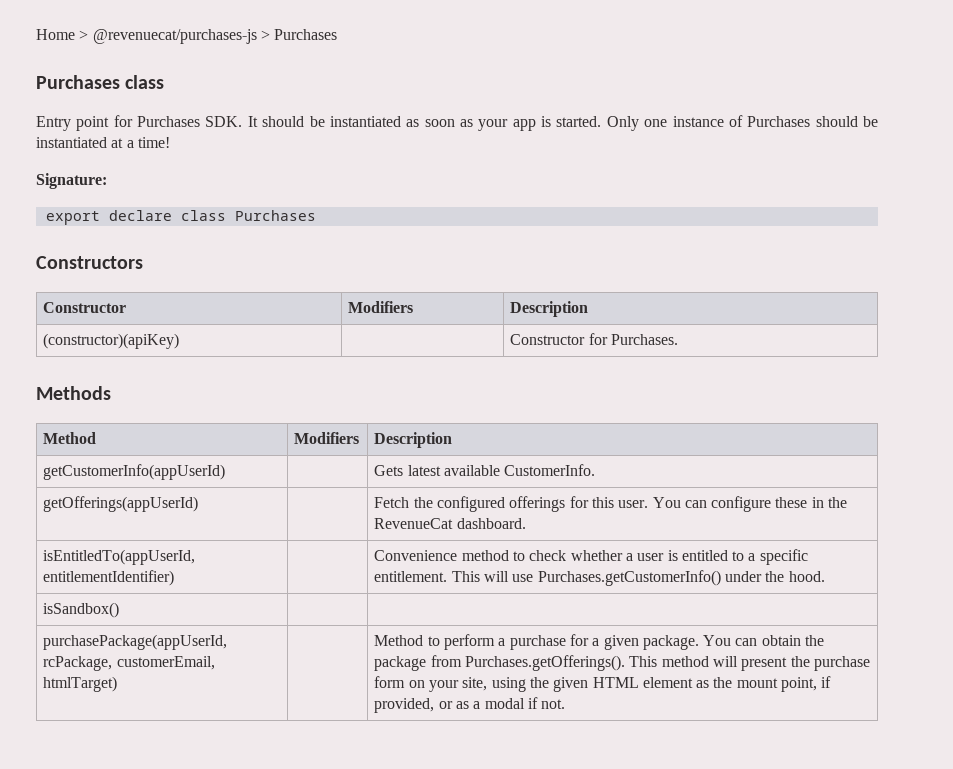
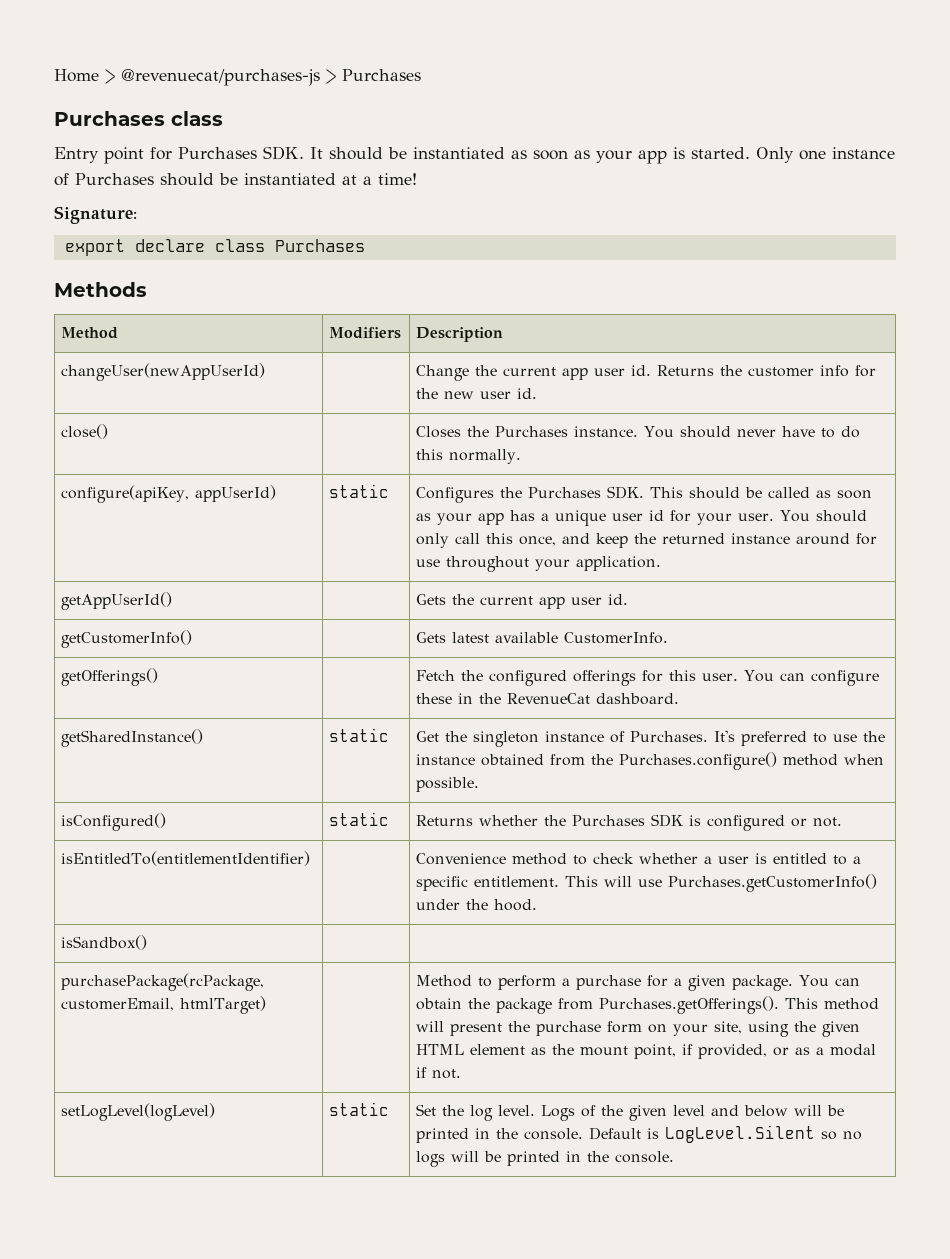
- Constructors
- Constructor | Modifiers | Description
- (constructor)(apiKey) | | Constructor for Purchases.
  Methods
  Method | Modifiers | Description
- getCustomerInfo(appUserId) | | Gets latest available CustomerInfo.
+ changeUser(newAppUserId) | | Change the current app user id. Returns the customer info for the new user id.
+ close() | | Closes the Purchases instance. You should never have to do this normally.
+ configure(apiKey, appUserId) | static | Configures the Purchases SDK. This should be called as soon as your app has a unique user id for your user. You should only call this once, and keep the returned instance around for use throughout your application.
+ getAppUserId() | | Gets the current app user id.
+ getCustomerInfo() | | Gets latest available CustomerInfo.
- getOfferings(appUserId) | | Fetch the configured offerings for this user. You can configure these in the RevenueCat dashboard.
+ getOfferings() | | Fetch the configured offerings for this user. You can configure these in the RevenueCat dashboard.
- isEntitledTo(appUserId, entitlementIdentifier) | | Convenience method to check whether a user is entitled to a specific entitlement. This will use Purchases.getCustomerInfo() under the hood.
+ getSharedInstance() | static | Get the singleton instance of Purchases. It's preferred to use the instance obtained from the Purchases.configure() method when possible.
+ isConfigured() | static | Returns whether the Purchases SDK is configured or not.
+ isEntitledTo(entitlementIdentifier) | | Convenience method to check whether a user is entitled to a specific entitlement. This will use Purchases.getCustomerInfo() under the hood.
- purchasePackage(appUserId, rcPackage, customerEmail, htmlTarget)
+ purchasePackage(rcPackage, customerEmail, htmlTarget)
+ setLogLevel(logLevel) | static | Set the log level. Logs of the given level and below will be printed in the console. Default is LogLevel.Silent so no logs will be printed in the console.

